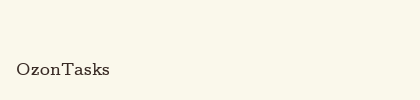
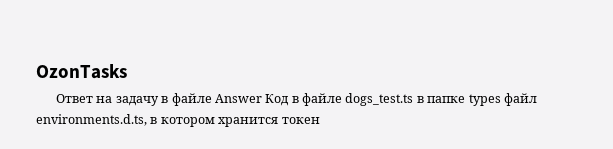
+ Ответ на задачу в файле Answer Код в файле dogs_test.ts в папке types файл environments.d.ts, в котором хранится токен

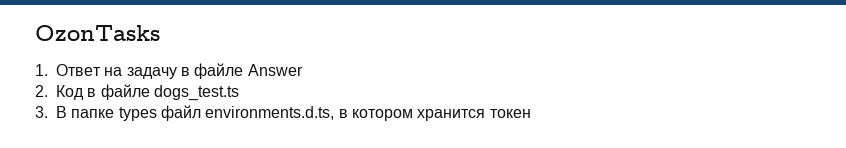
- Ответ на задачу в файле Answer Код в файле dogs_test.ts в папке types файл environments.d.ts, в котором хранится токен
+ 1. Ответ на задачу в файле Answer
+ 2. Код в файле dogs_test.ts
+ 3. В папке types файл environments.d.ts, в котором хранится токен

